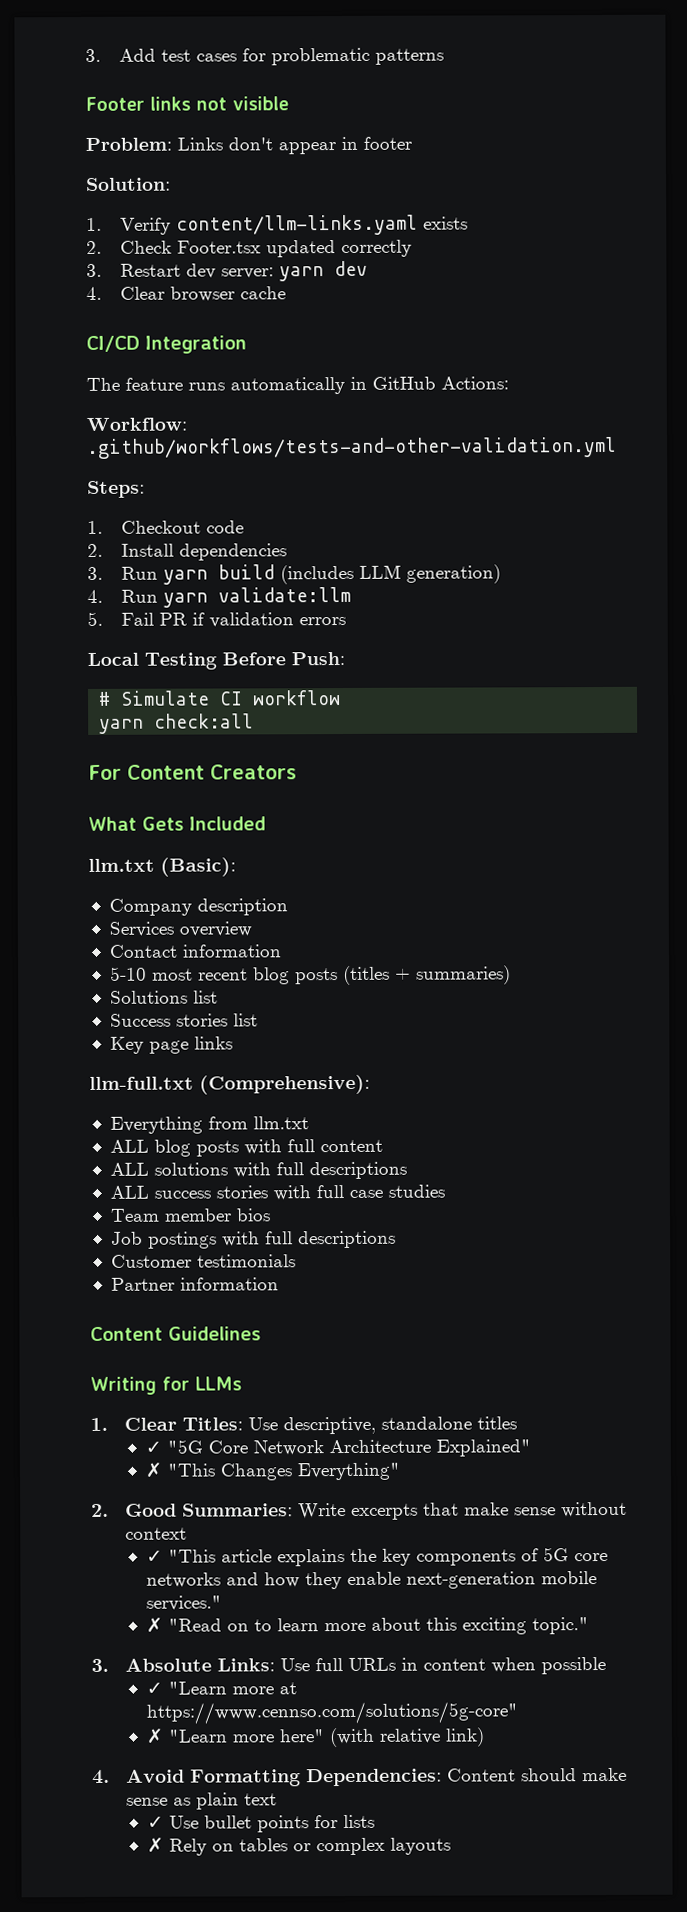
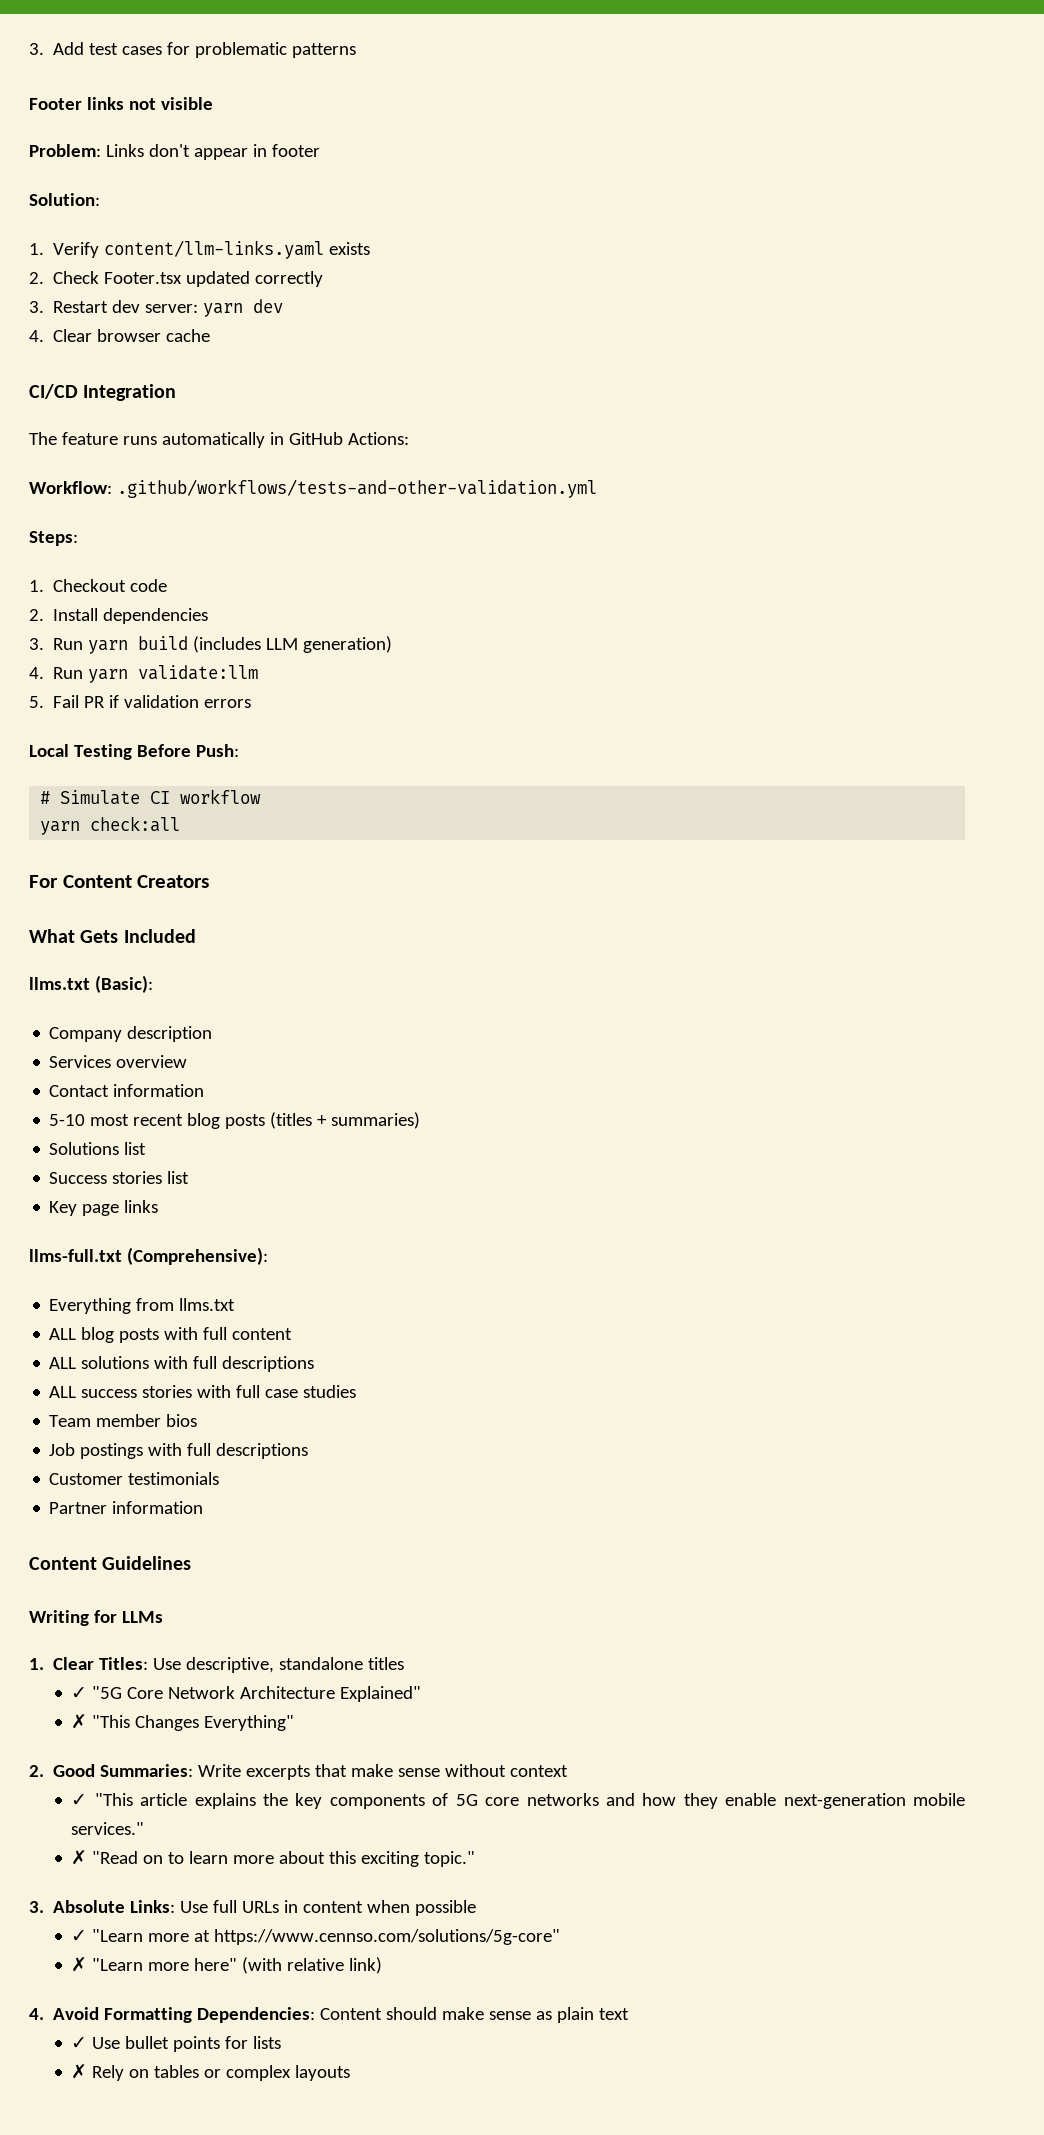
- llm.txt (Basic):
+ llms.txt (Basic):
- llm-full.txt (Comprehensive):
+ llms-full.txt (Comprehensive):
- Everything from llm.txt
+ Everything from llms.txt

